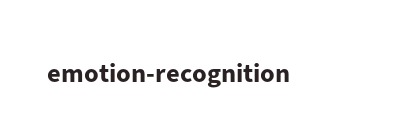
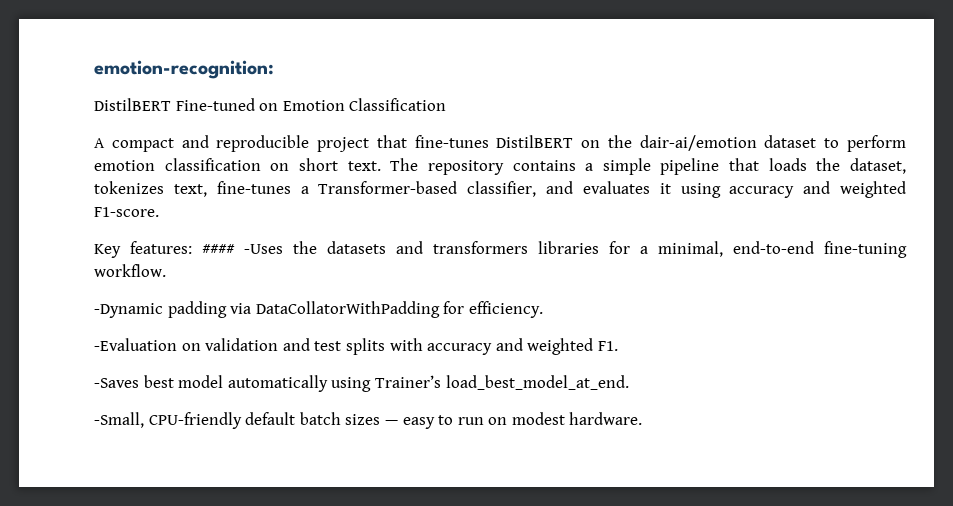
- emotion-recognition
+ emotion-recognition:
+ DistilBERT Fine-tuned on Emotion Classification
+ A compact and reproducible project that fine-tunes DistilBERT on the dair-ai/emotion dataset to perform emotion classification on short text. The repository contains a simple pipeline that loads the dataset, tokenizes text, fine-tunes a Transformer-based classifier, and evaluates it using accuracy and weighted F1-score.
+ Key features: #### -Uses the datasets and transformers libraries for a minimal, end-to-end fine-tuning workflow.
+ -Dynamic padding via DataCollatorWithPadding for efficiency.
+ -Evaluation on validation and test splits with accuracy and weighted F1.
+ -Saves best model automatically using Trainer’s load_best_model_at_end.
+ -Small, CPU-friendly default batch sizes — easy to run on modest hardware.

